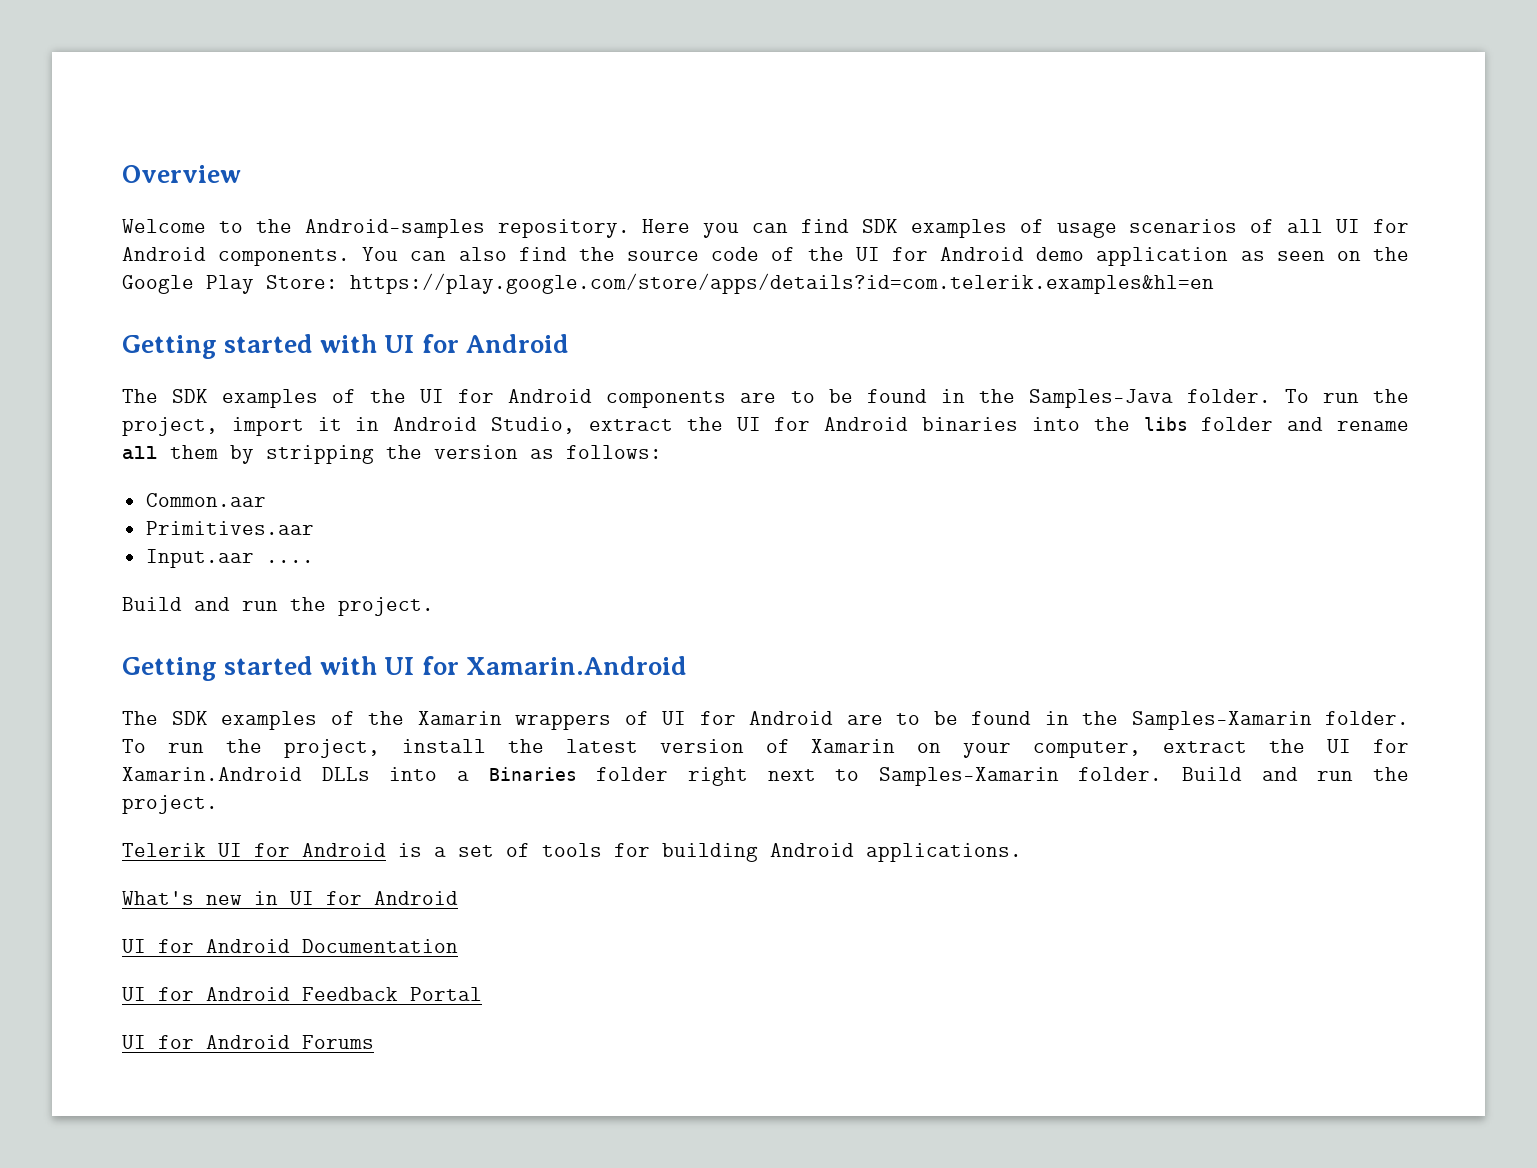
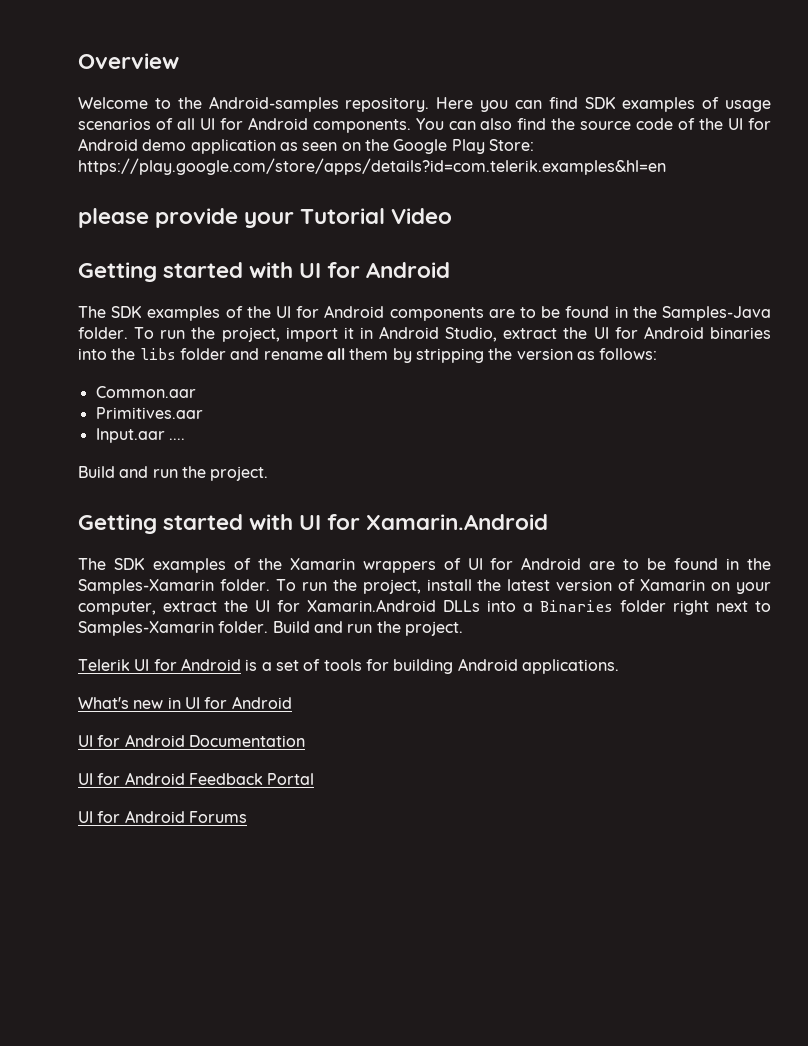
+ please provide your Tutorial Video

